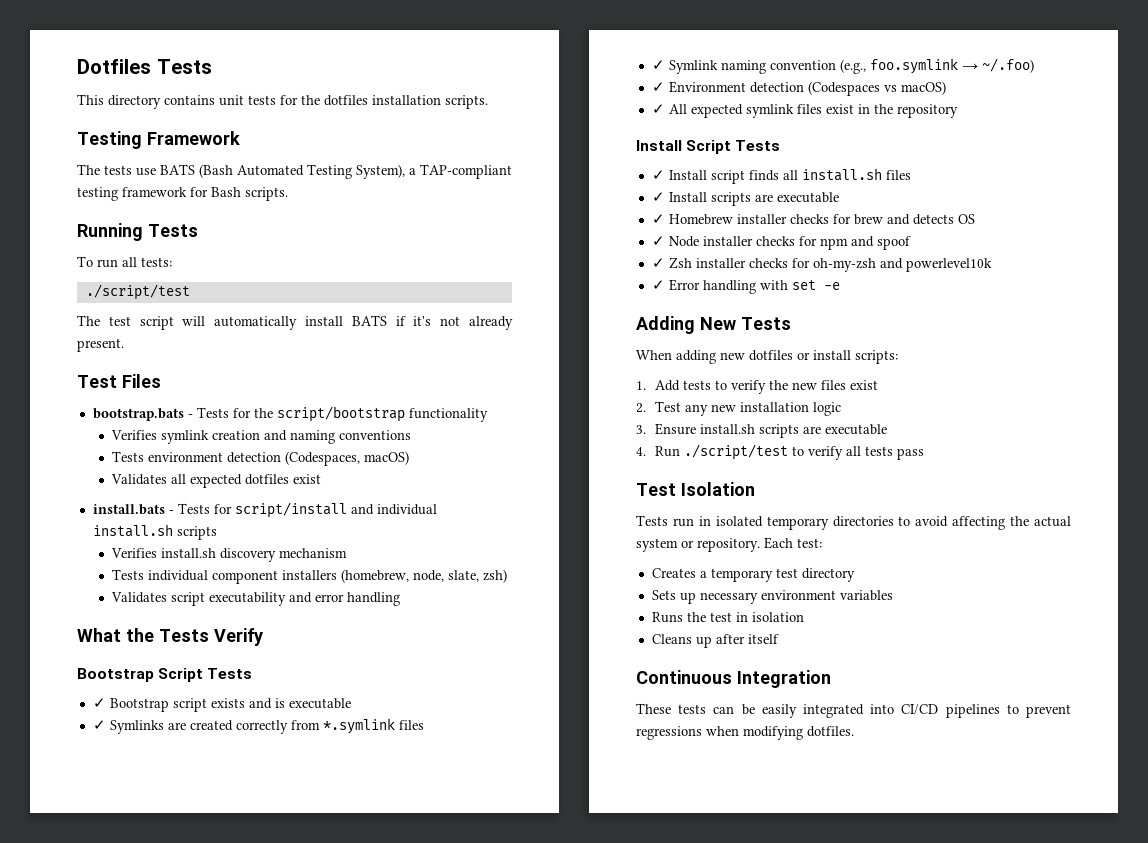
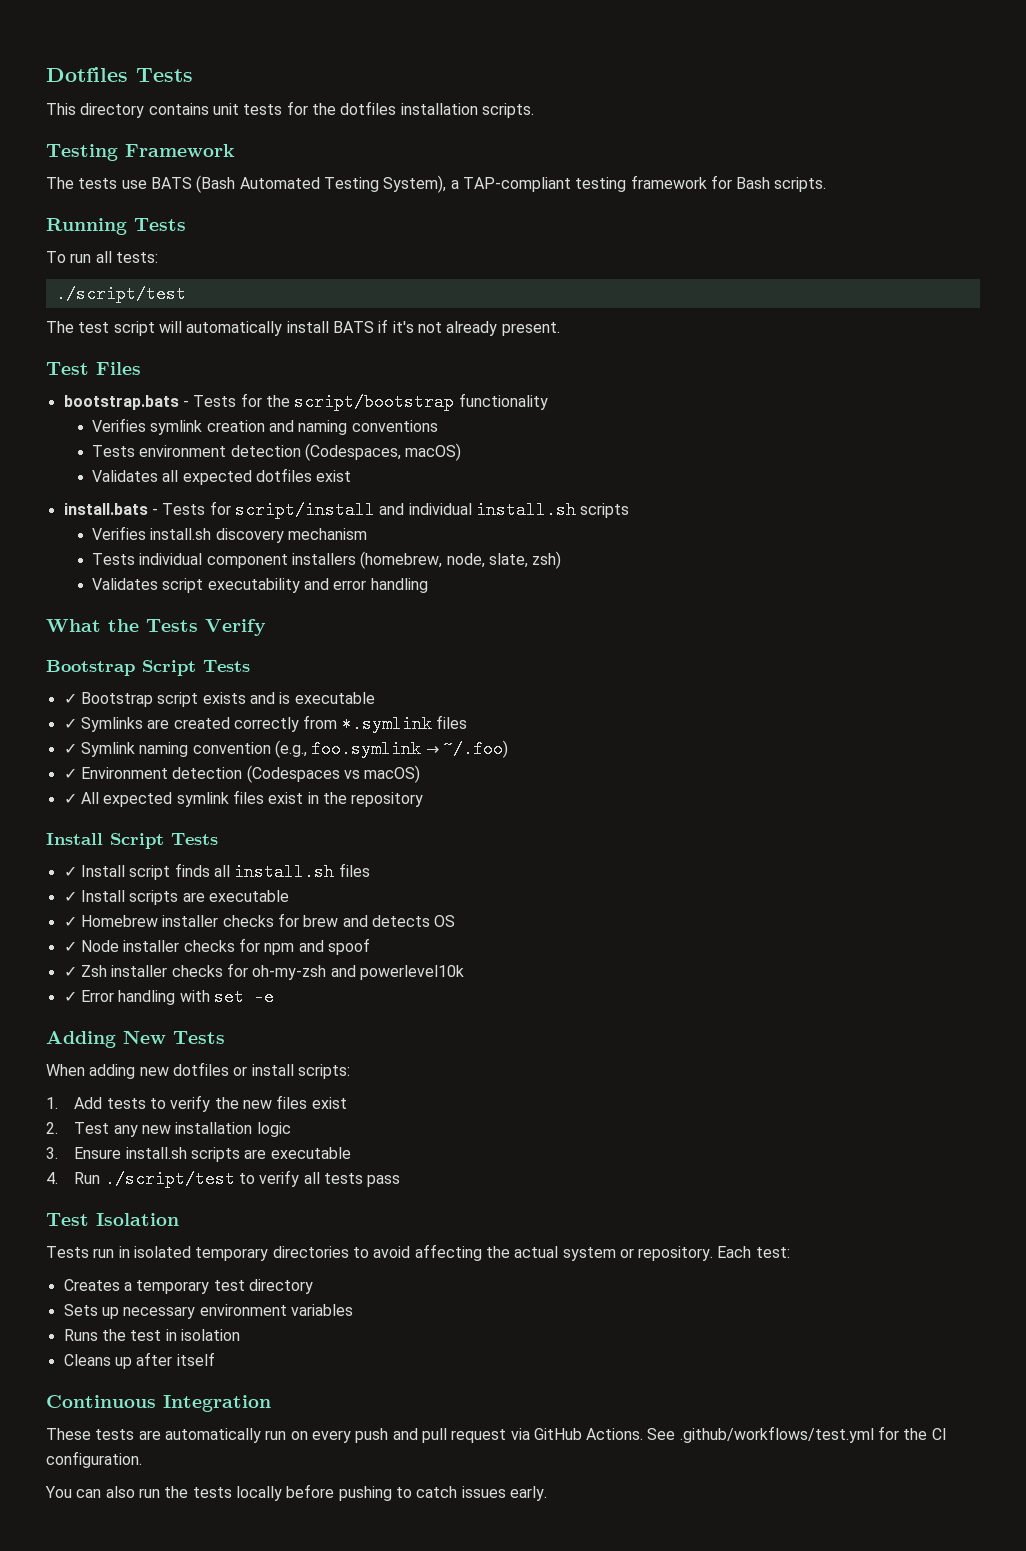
- These tests can be easily integrated into CI/CD pipelines to prevent regressions when modifying dotfiles.
+ These tests are automatically run on every push and pull request via GitHub Actions. See .github/workflows/test.yml for the CI configuration.
+ You can also run the tests locally before pushing to catch issues early.

